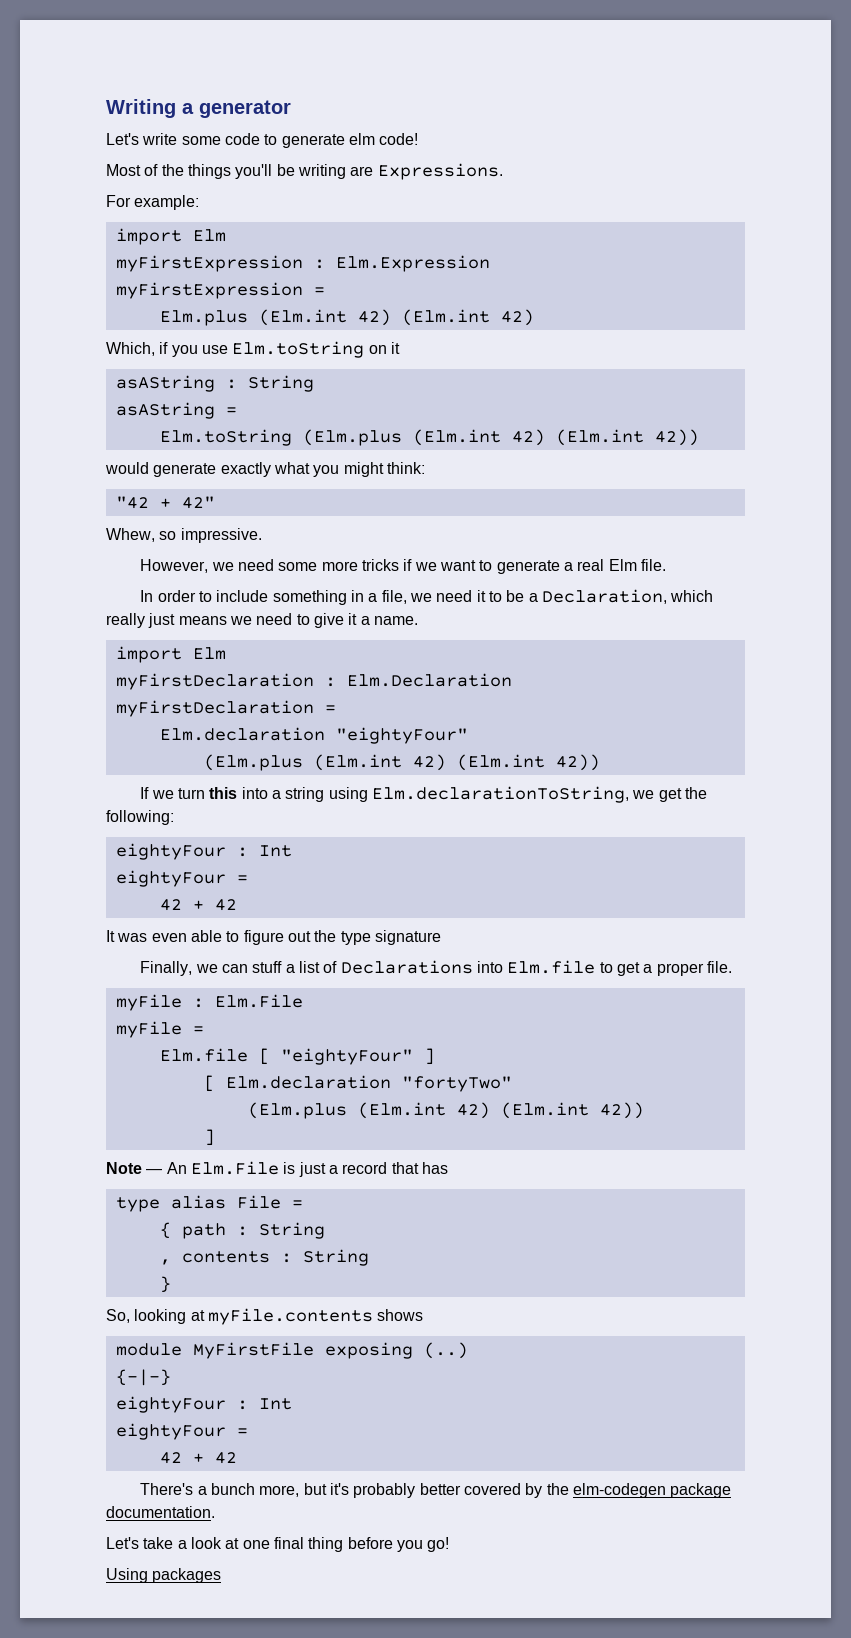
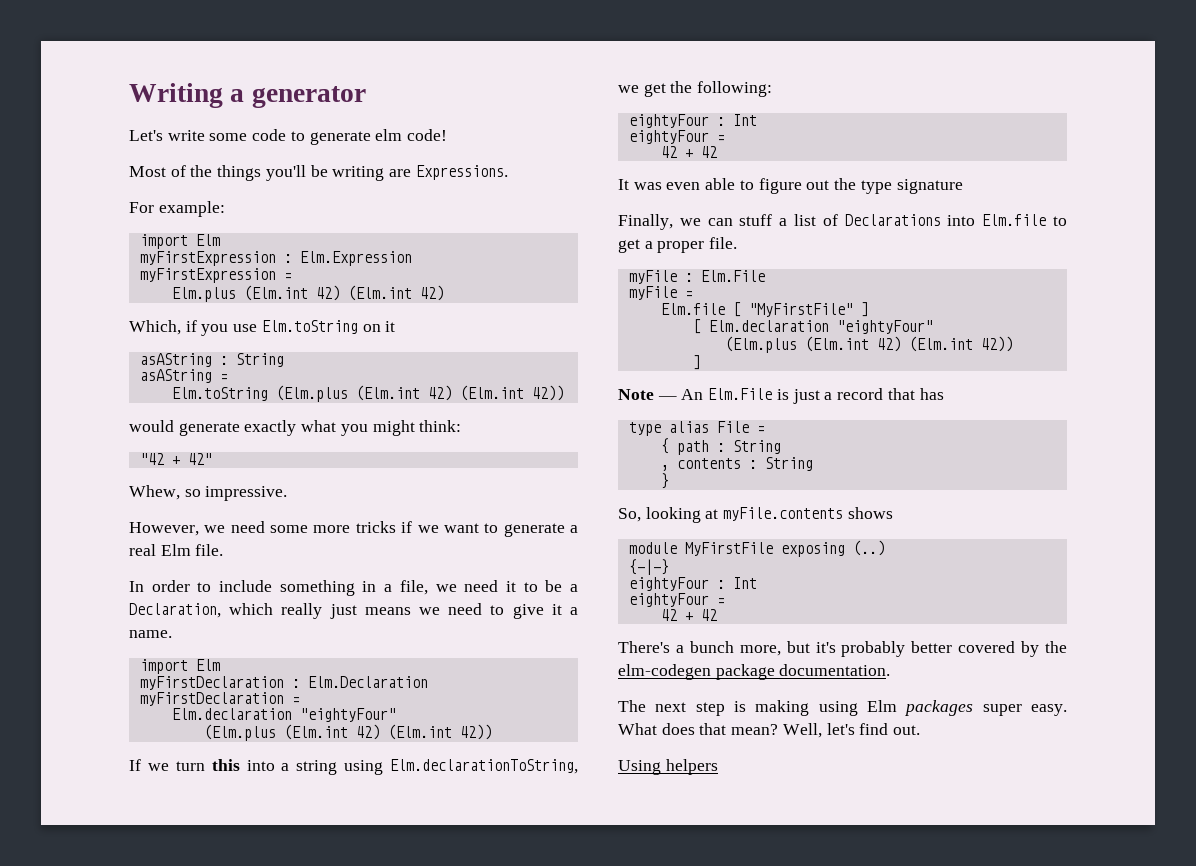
- Elm.file [ "eightyFour" ]
+ Elm.file [ "MyFirstFile" ]
- [ Elm.declaration "fortyTwo"
+ [ Elm.declaration "eightyFour"
- Let's take a look at one final thing before you go!
+ The next step is making using Elm packages super easy. What does that mean? Well, let's find out.
- Using packages
+ Using helpers

